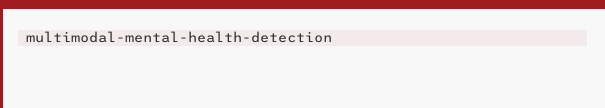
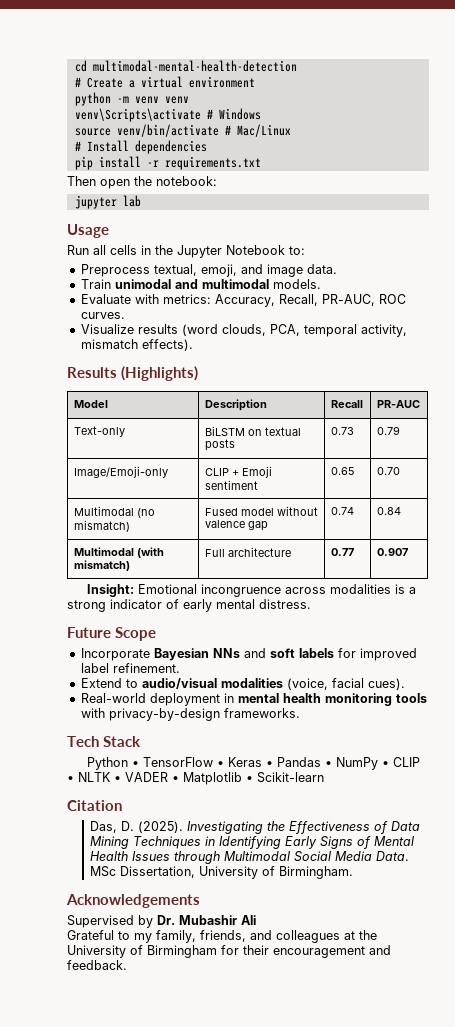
- multimodal-mental-health-detection
+ cd multimodal-mental-health-detection
+ # Create a virtual environment
+ python -m venv venv
+ venv\Scripts\activate # Windows
+ source venv/bin/activate # Mac/Linux
+ # Install dependencies
+ pip install -r requirements.txt
+ Then open the notebook:
+ jupyter lab
+ Usage
+ Run all cells in the Jupyter Notebook to:
+ Preprocess textual, emoji, and image data.
+ Train unimodal and multimodal models.
+ Evaluate with metrics: Accuracy, Recall, PR-AUC, ROC curves.
+ Visualize results (word clouds, PCA, temporal activity, mismatch effects).
+ Results (Highlights)
+ Model | Description | Recall | PR-AUC
+ Text-only | BiLSTM on textual posts | 0.73 | 0.79
+ Image/Emoji-only | CLIP + Emoji sentiment | 0.65 | 0.70
+ Multimodal (no mismatch) | Fused model without valence gap | 0.74 | 0.84
+ Multimodal (with mismatch) | Full architecture | 0.77 | 0.907
+ Insight: Emotional incongruence across modalities is a strong indicator of early mental distress.
+ Future Scope
+ Incorporate Bayesian NNs and soft labels for improved label refinement.
+ Extend to audio/visual modalities (voice, facial cues).
+ Real-world deployment in mental health monitoring tools with privacy-by-design frameworks.
+ Tech Stack
+ Python • TensorFlow • Keras • Pandas • NumPy • CLIP • NLTK • VADER • Matplotlib • Scikit-learn
+ Citation
+ Das, D. (2025). Investigating the Effectiveness of Data Mining Techniques in Identifying Early Signs of Mental Health Issues through Multimodal Social Media Data. MSc Dissertation, University of Birmingham.
+ Acknowledgements
+ Supervised by Dr. Mubashir Ali
+ Grateful to my family, friends, and colleagues at the University of Birmingham for their encouragement and feedback.

